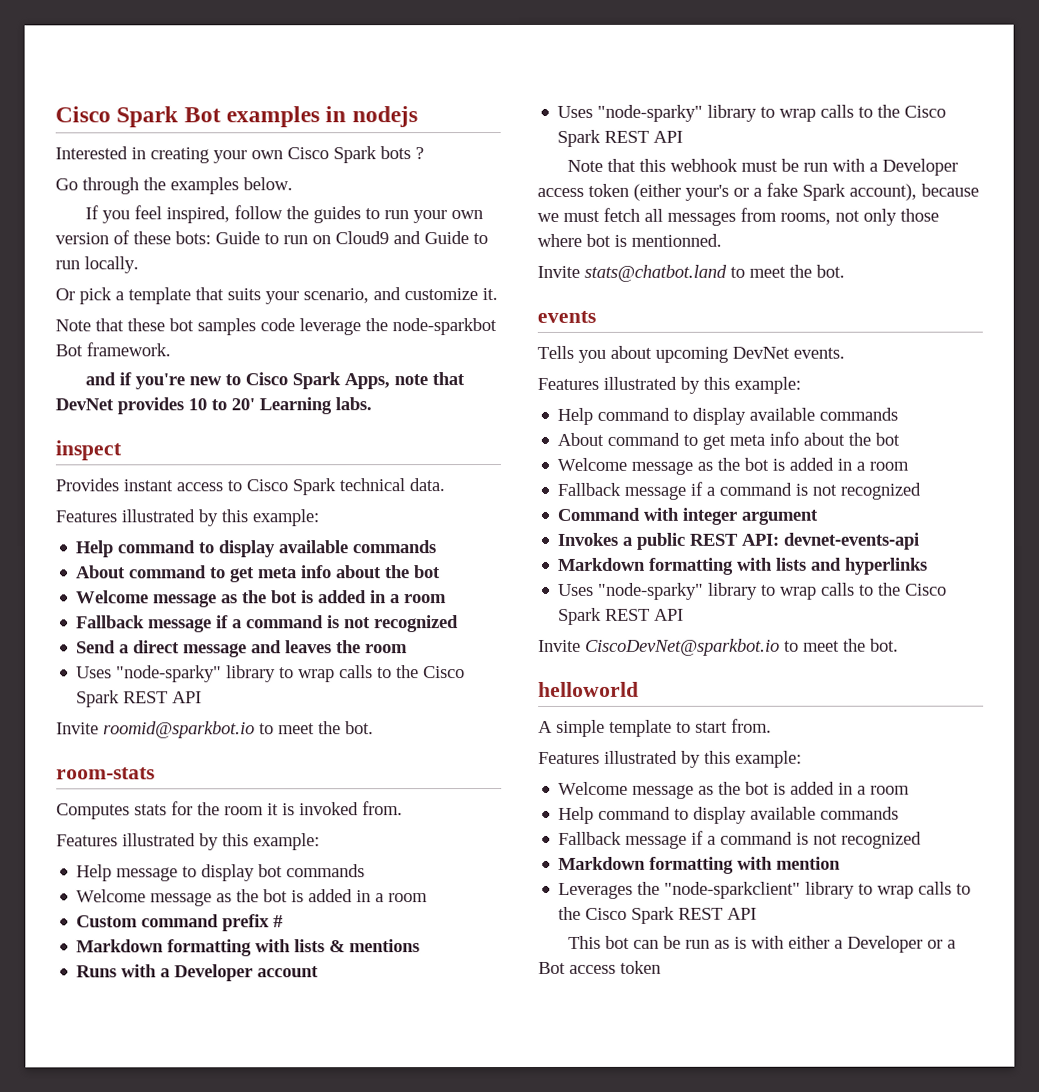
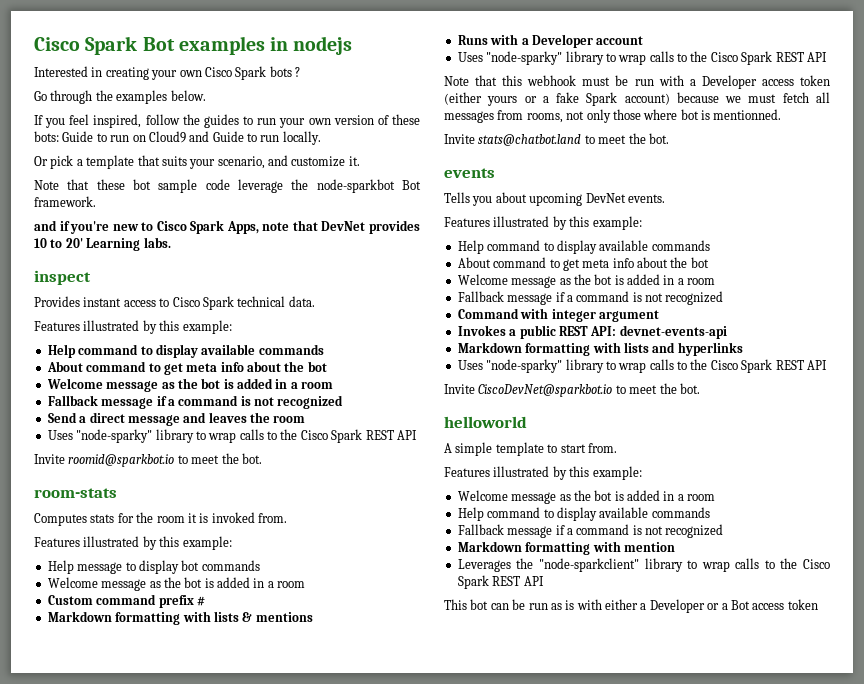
- Note that these bot samples code leverage the node-sparkbot Bot framework.
+ Note that these bot sample code leverage the node-sparkbot Bot framework.
- Note that this webhook must be run with a Developer access token (either your's or a fake Spark account), because we must fetch all messages from rooms, not only those where bot is mentionned.
+ Note that this webhook must be run with a Developer access token (either yours or a fake Spark account) because we must fetch all messages from rooms, not only those where bot is mentionned.

